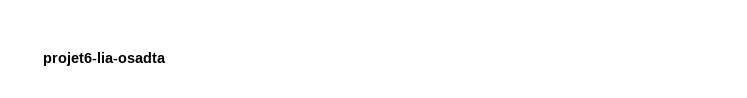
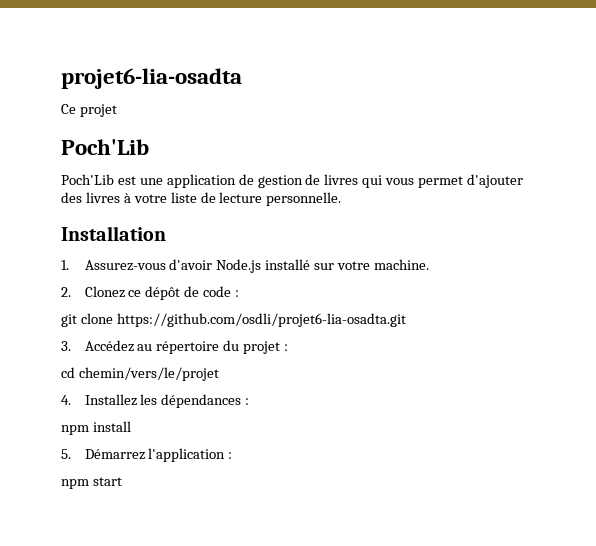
+ Ce projet
+ Poch'Lib
+ Poch'Lib est une application de gestion de livres qui vous permet d'ajouter des livres à votre liste de lecture personnelle.
+ Installation
+ 1. Assurez-vous d'avoir Node.js installé sur votre machine.
+ 2. Clonez ce dépôt de code :
+ git clone https://github.com/osdli/projet6-lia-osadta.git
+ 3. Accédez au répertoire du projet :
+ cd chemin/vers/le/projet
+ 4. Installez les dépendances :
+ npm install
+ 5. Démarrez l'application :
+ npm start

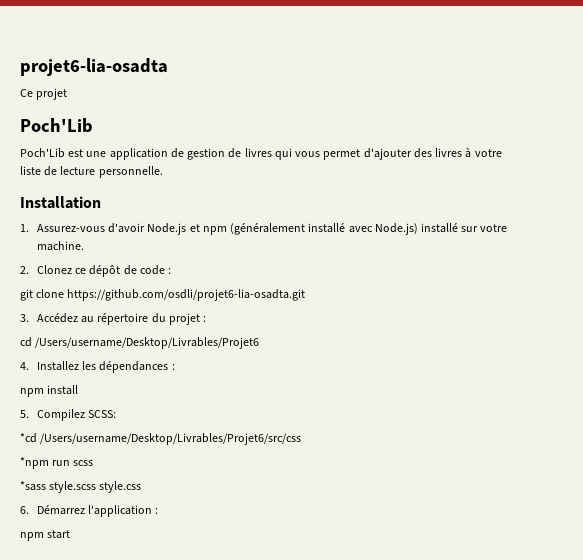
- 1. Assurez-vous d'avoir Node.js installé sur votre machine.
+ 1. Assurez-vous d'avoir Node.js et npm (généralement installé avec Node.js) installé sur votre machine.
- cd chemin/vers/le/projet
+ cd /Users/username/Desktop/Livrables/Projet6
- 5. Démarrez l'application :
+ 5. Compilez SCSS:
+ *cd /Users/username/Desktop/Livrables/Projet6/src/css
+ *npm run scss
+ *sass style.scss style.css
+ 6. Démarrez l'application :

